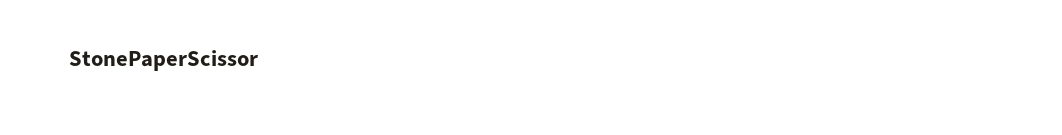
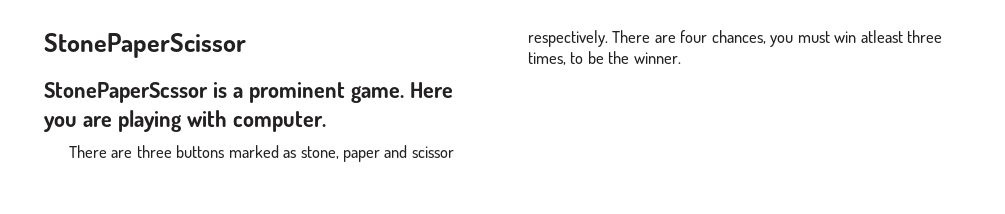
+ StonePaperScssor is a prominent game. Here you are playing with computer.
+ There are three buttons marked as stone, paper and scissor respectively. There are four chances, you must win atleast three times, to be the winner.

